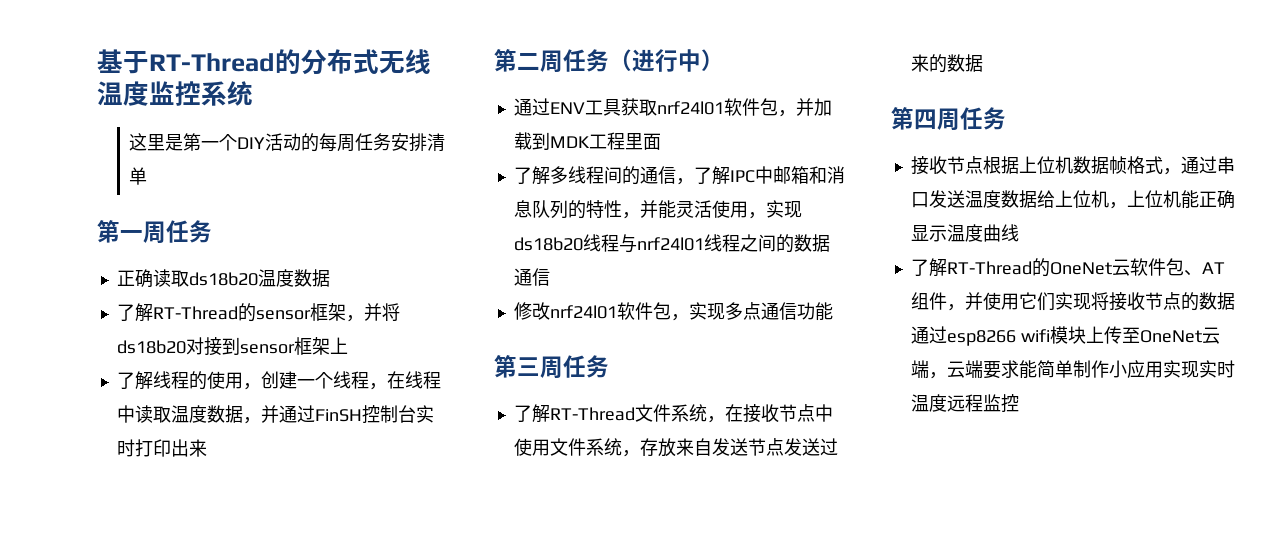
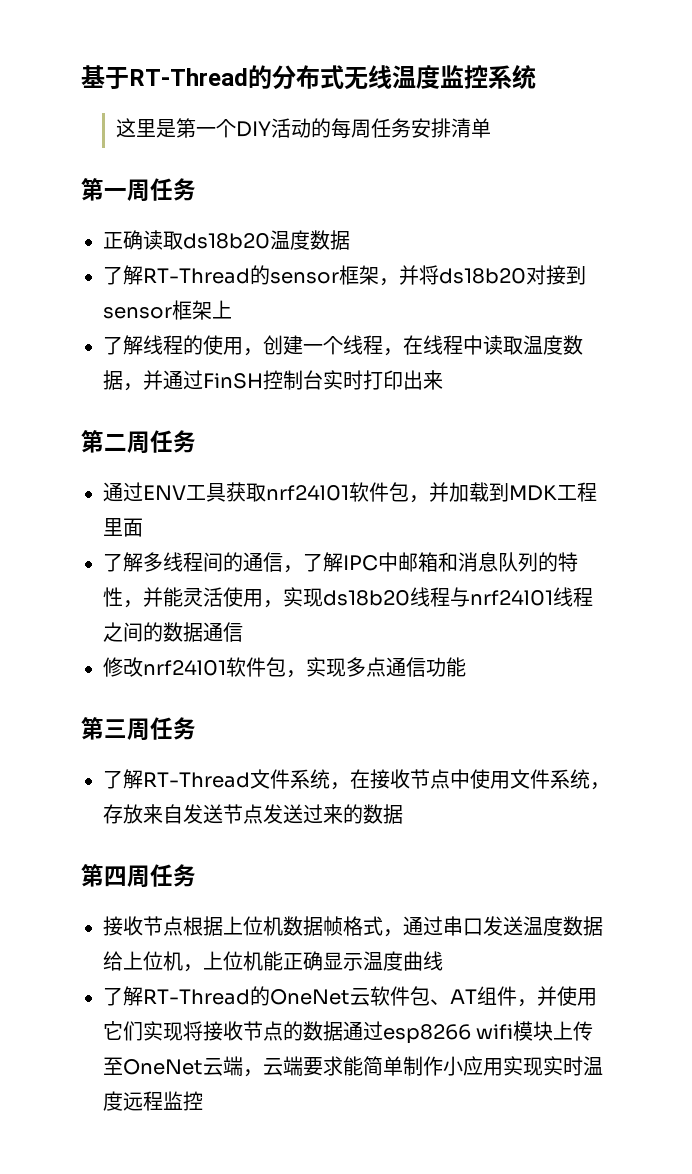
- 第二周任务（进行中）
+ 第二周任务

